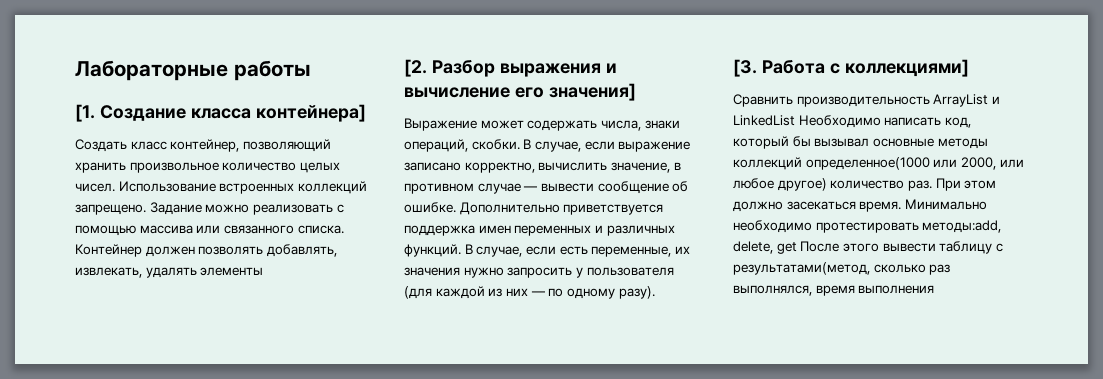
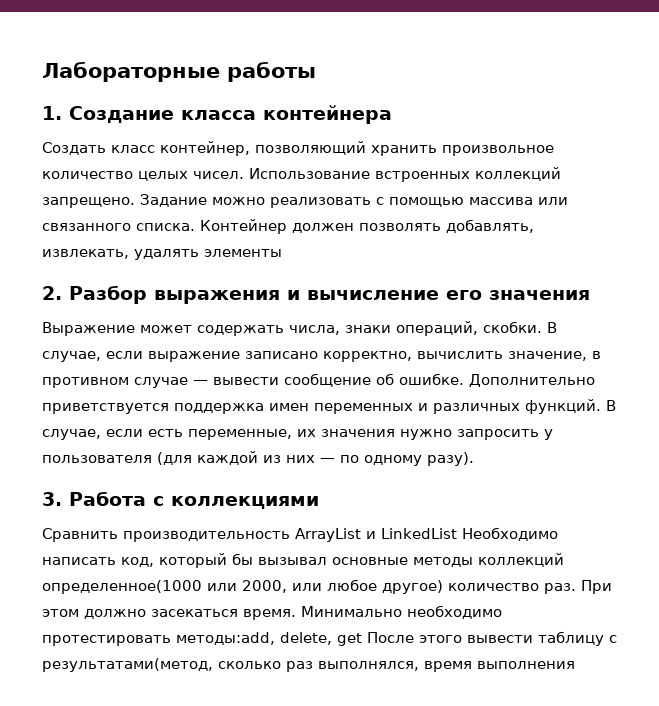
- [1. Создание класса контейнера]
+ 1. Создание класса контейнера
- [2. Разбор выражения и вычисление его значения]
+ 2. Разбор выражения и вычисление его значения
- [3. Работа с коллекциями]
+ 3. Работа с коллекциями

